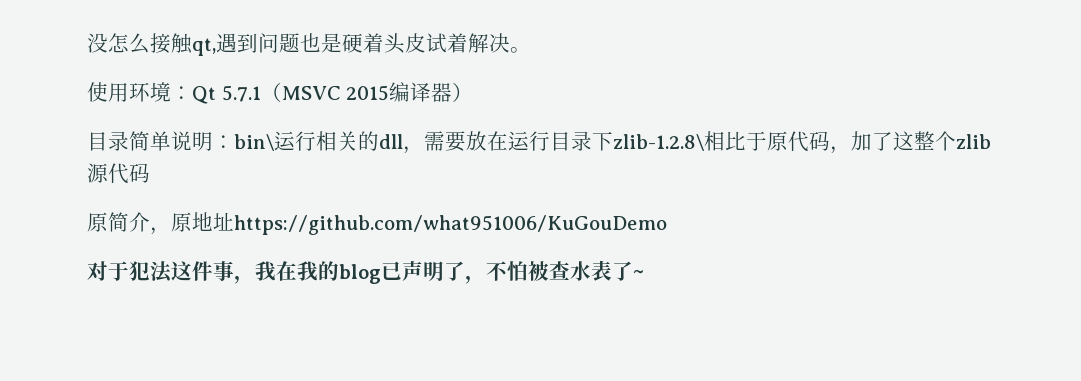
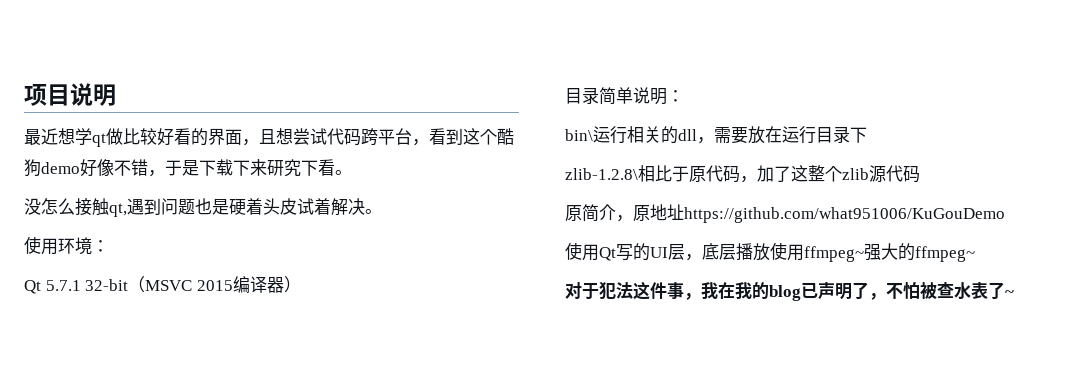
+ 项目说明
+ 最近想学qt做比较好看的界面，且想尝试代码跨平台，看到这个酷狗demo好像不错，于是下载下来研究下看。
- 使用环境：Qt 5.7.1（MSVC 2015编译器）
+ 使用环境：
+ Qt 5.7.1 32-bit（MSVC 2015编译器）
- 目录简单说明：bin\运行相关的dll，需要放在运行目录下zlib-1.2.8\相比于原代码，加了这整个zlib源代码
+ 目录简单说明：
+ bin\运行相关的dll，需要放在运行目录下
+ zlib-1.2.8\相比于原代码，加了这整个zlib源代码
+ 使用Qt写的UI层，底层播放使用ffmpeg~强大的ffmpeg~

